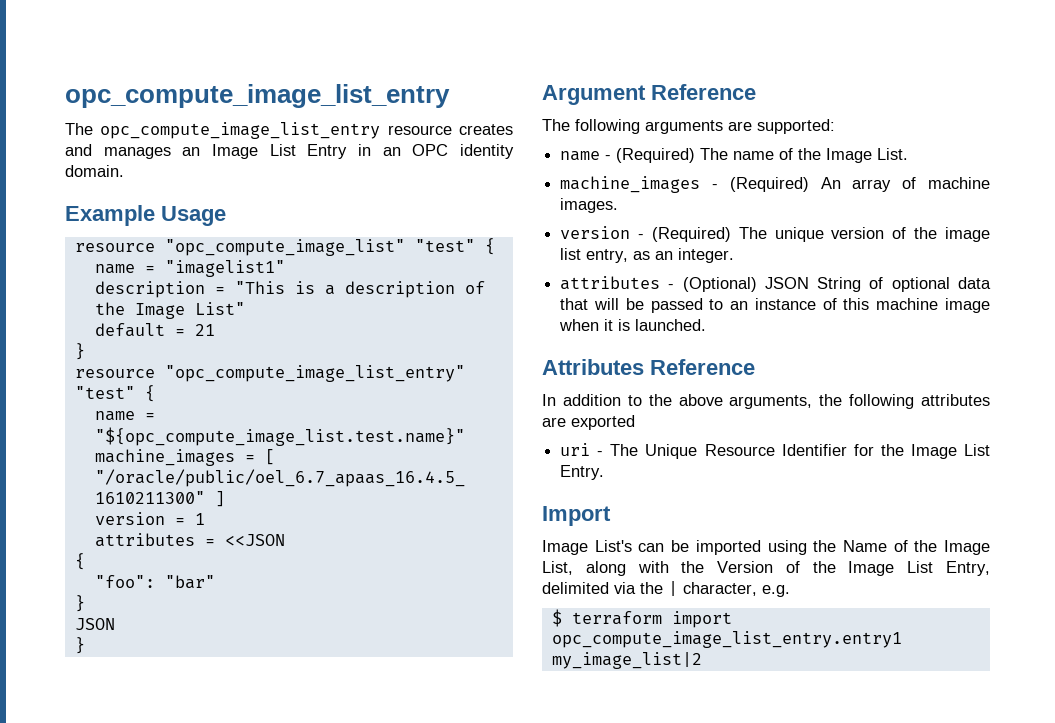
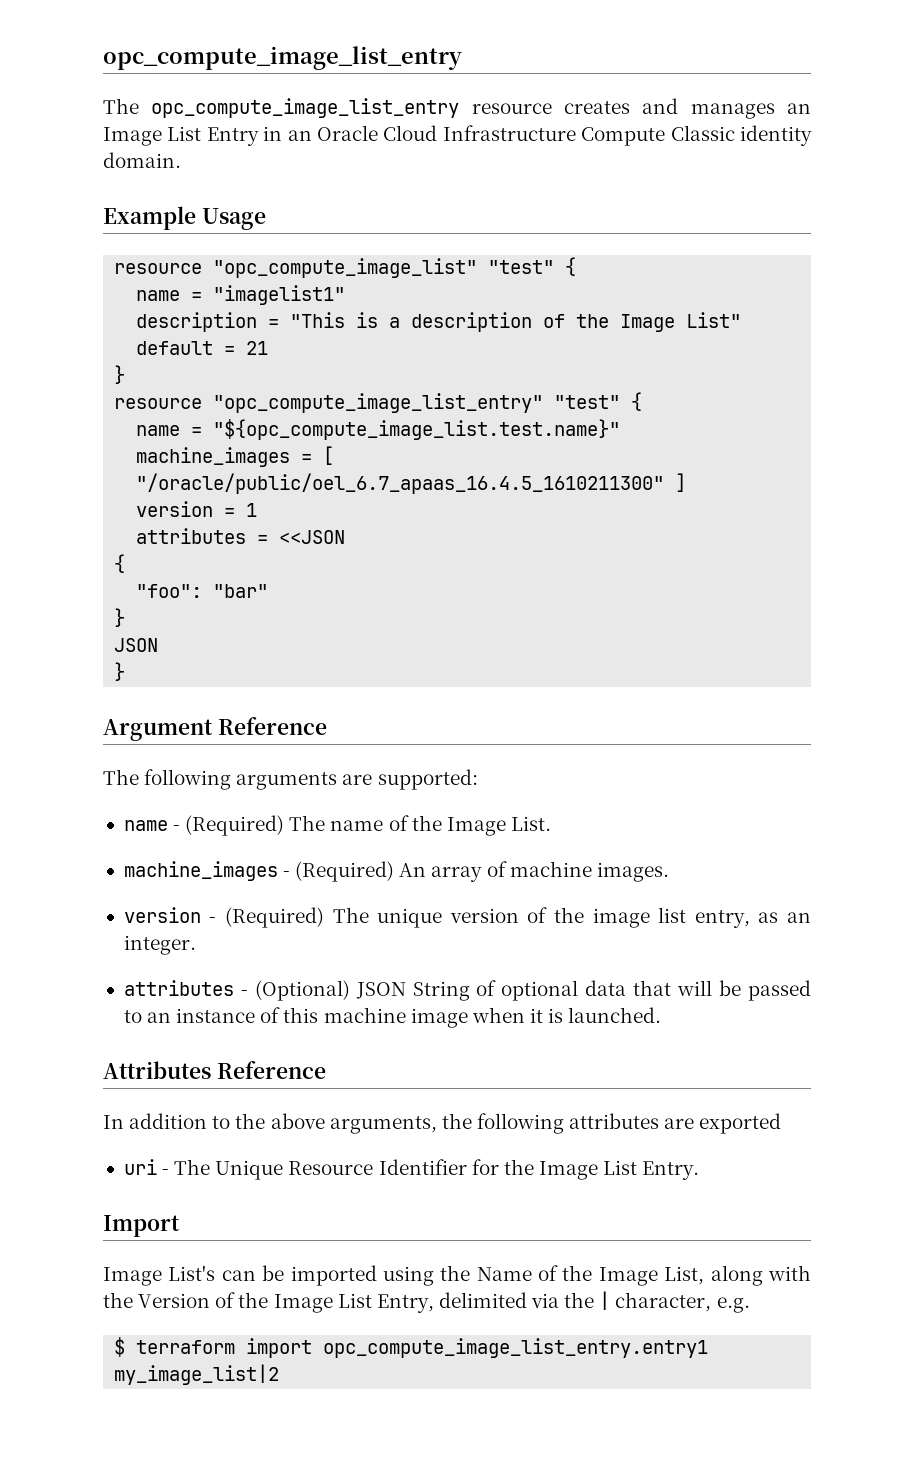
- The opc_compute_image_list_entry resource creates and manages an Image List Entry in an OPC identity domain.
+ The opc_compute_image_list_entry resource creates and manages an Image List Entry in an Oracle Cloud Infrastructure Compute Classic identity domain.

